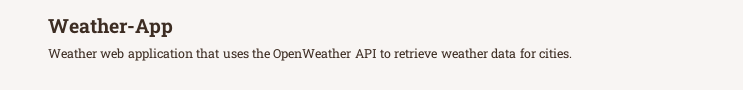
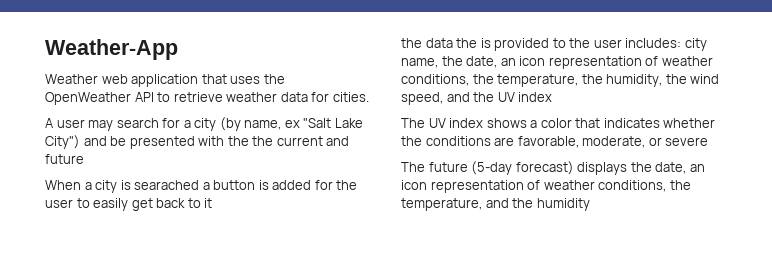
+ A user may search for a city (by name, ex "Salt Lake City") and be presented with the the current and future
+ When a city is searached a button is added for the user to easily get back to it
+ the data the is provided to the user includes: city name, the date, an icon representation of weather conditions, the temperature, the humidity, the wind speed, and the UV index
+ The UV index shows a color that indicates whether the conditions are favorable, moderate, or severe
+ The future (5-day forecast) displays the date, an icon representation of weather conditions, the temperature, and the humidity

